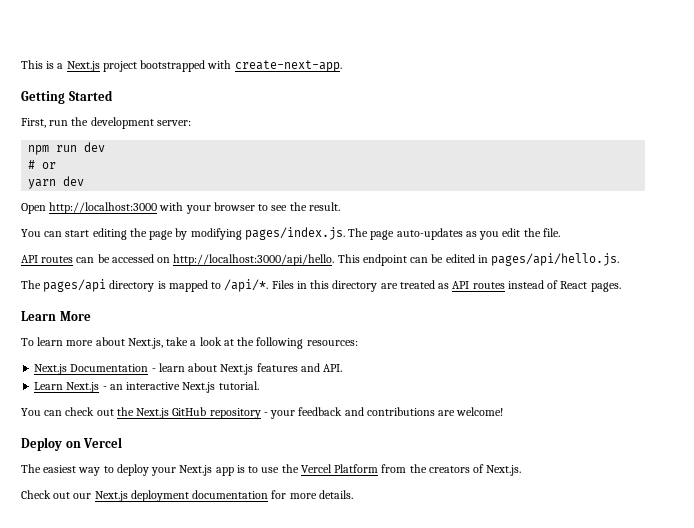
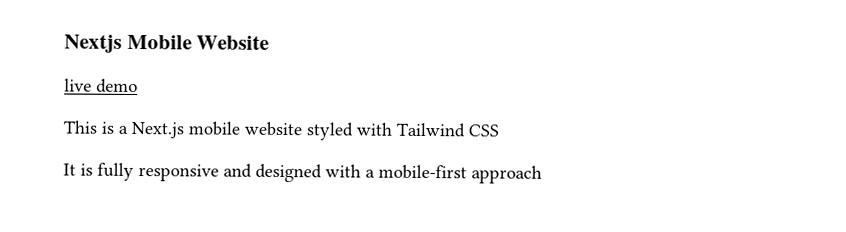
- This is a Next.js project bootstrapped with create-next-app.
- Getting Started
- First, run the development server:
- npm run dev
- # or
- yarn dev
- Open http://localhost:3000 with your browser to see the result.
- You can start editing the page by modifying pages/index.js. The page auto-updates as you edit the file.
- API routes can be accessed on http://localhost:3000/api/hello. This endpoint can be edited in pages/api/hello.js.
- The pages/api directory is mapped to /api/*. Files in this directory are treated as API routes instead of React pages.
- Learn More
- To learn more about Next.js, take a look at the following resources:
- Next.js Documentation - learn about Next.js features and API.
- Learn Next.js - an interactive Next.js tutorial.
- You can check out the Next.js GitHub repository - your feedback and contributions are welcome!
- Deploy on Vercel
- The easiest way to deploy your Next.js app is to use the Vercel Platform from the creators of Next.js.
- Check out our Next.js deployment documentation for more details.
+ Nextjs Mobile Website
+ live demo
+ This is a Next.js mobile website styled with Tailwind CSS
+ It is fully responsive and designed with a mobile-first approach

